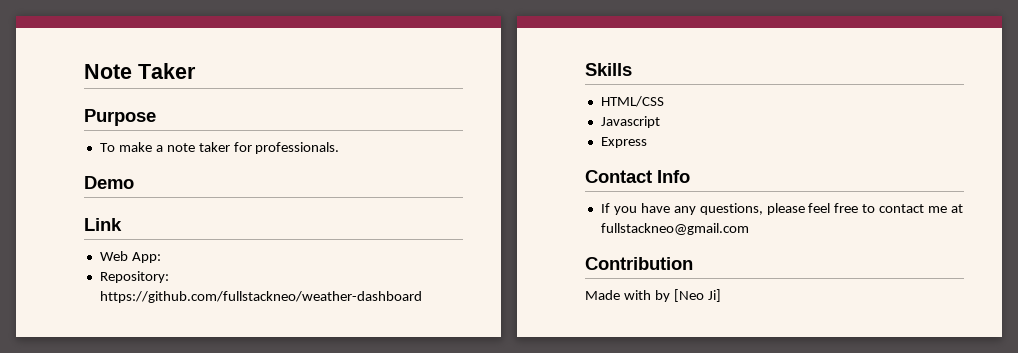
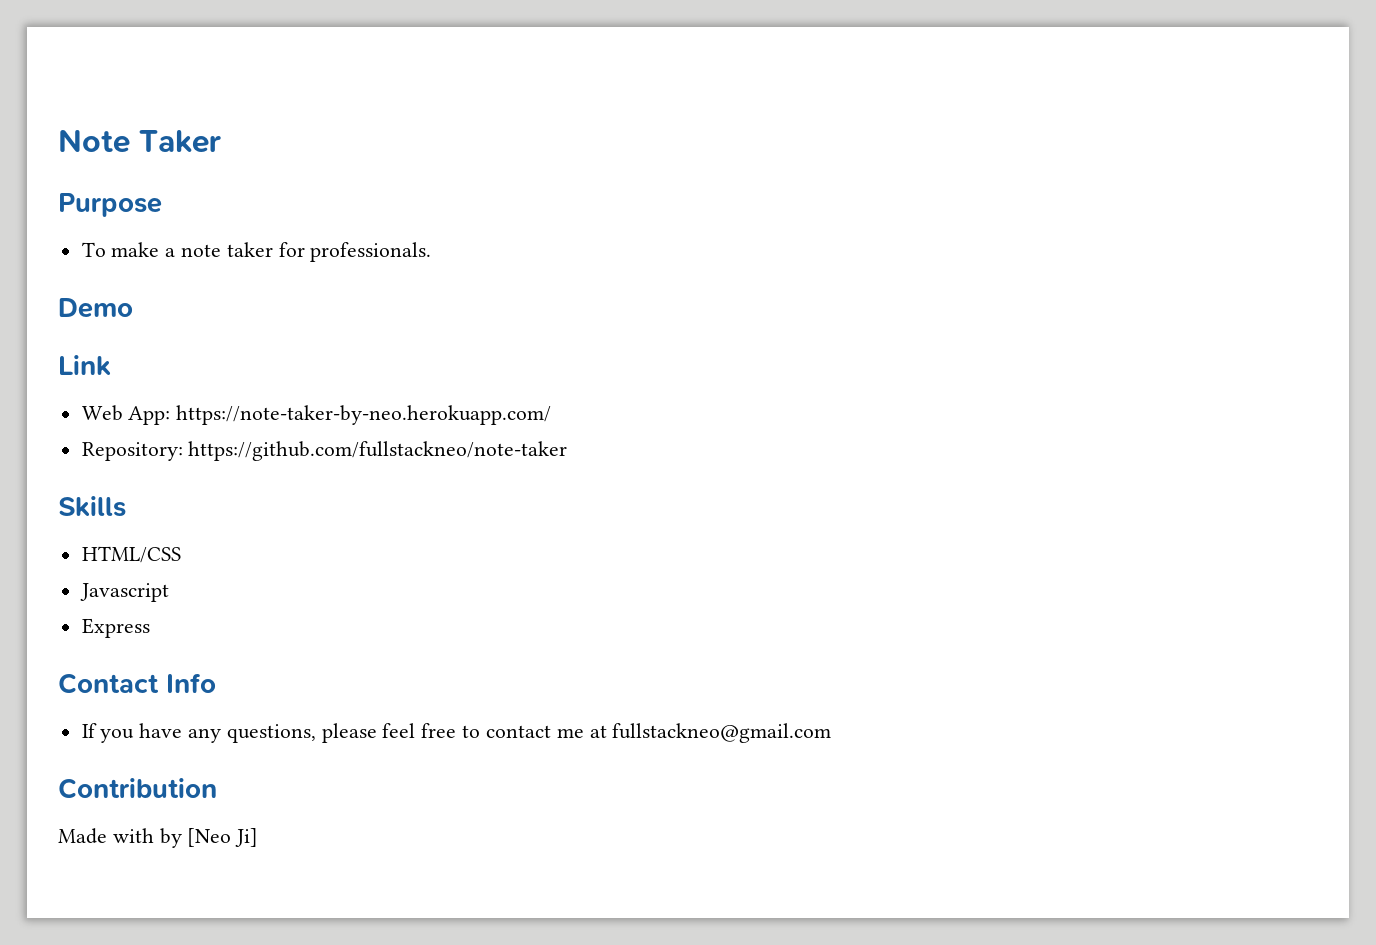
- Web App:
+ Web App: https://note-taker-by-neo.herokuapp.com/
- Repository: https://github.com/fullstackneo/weather-dashboard
+ Repository: https://github.com/fullstackneo/note-taker

